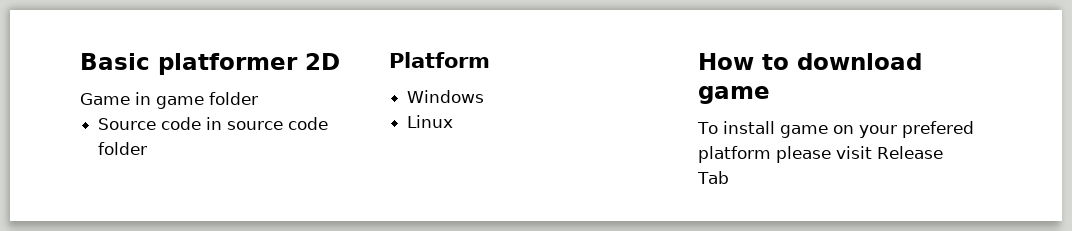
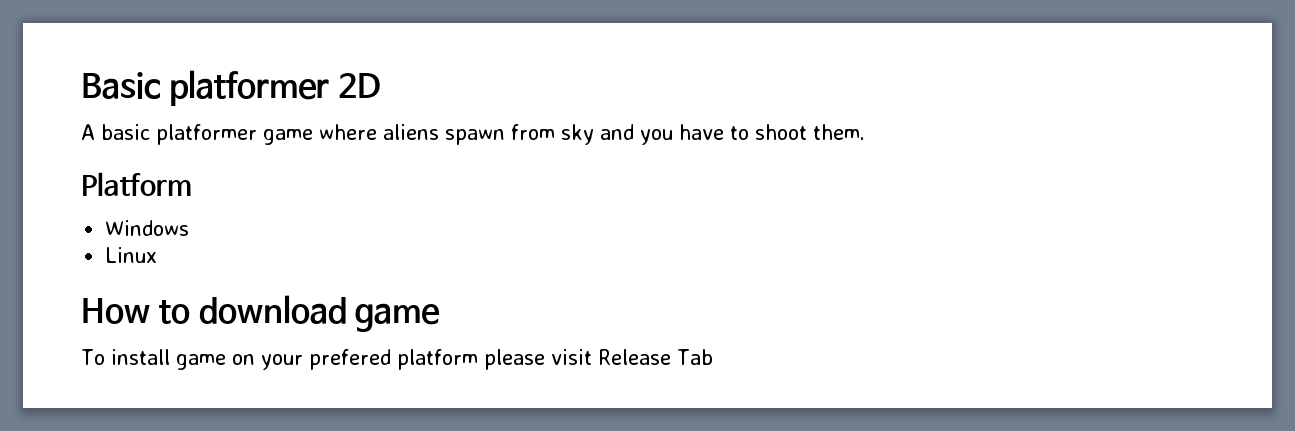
- Game in game folder
- Source code in source code folder
+ A basic platformer game where aliens spawn from sky and you have to shoot them.

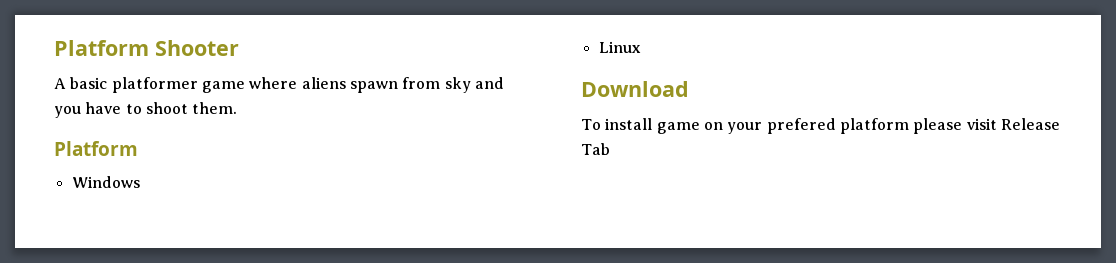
- Basic platformer 2D
+ Platform Shooter
- How to download game
+ Download

